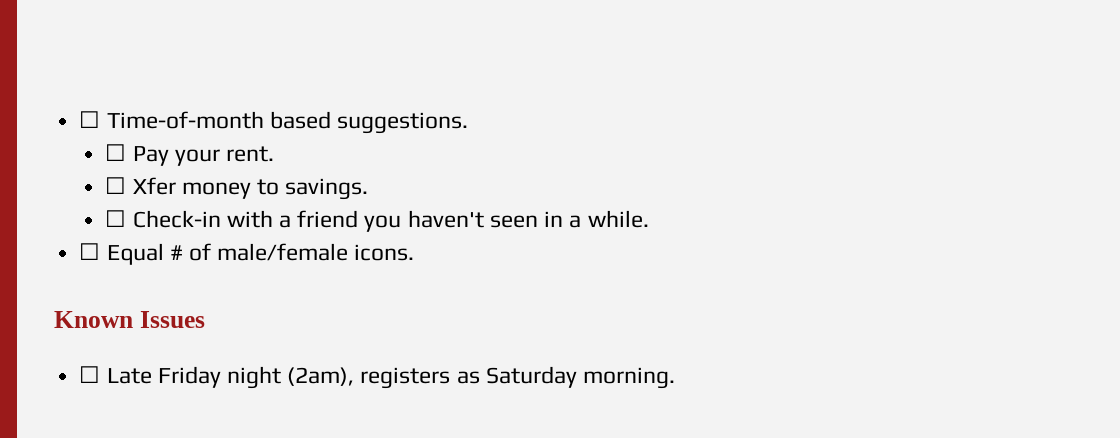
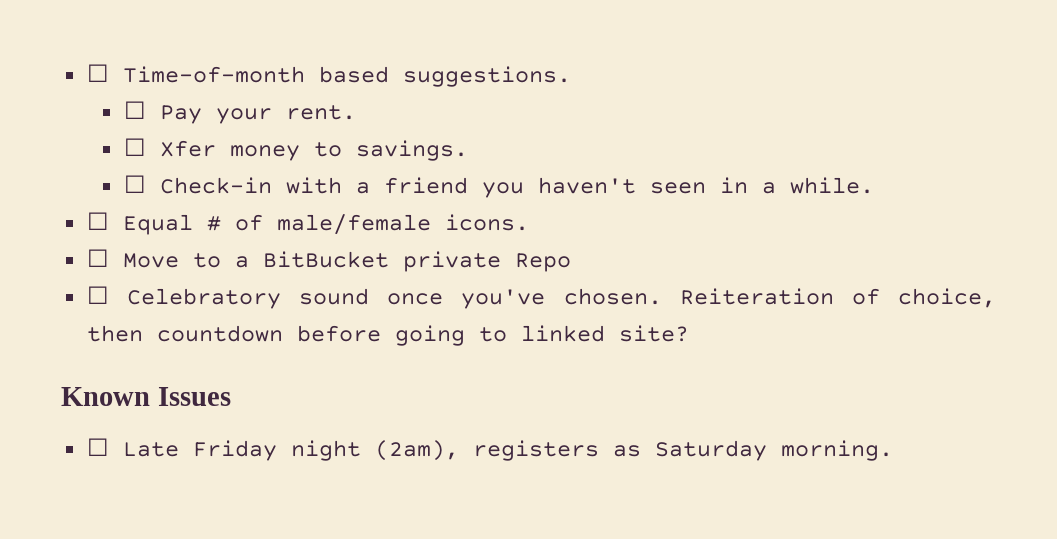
+ ☐ Move to a BitBucket private Repo
+ ☐ Celebratory sound once you've chosen. Reiteration of choice, then countdown before going to linked site?

